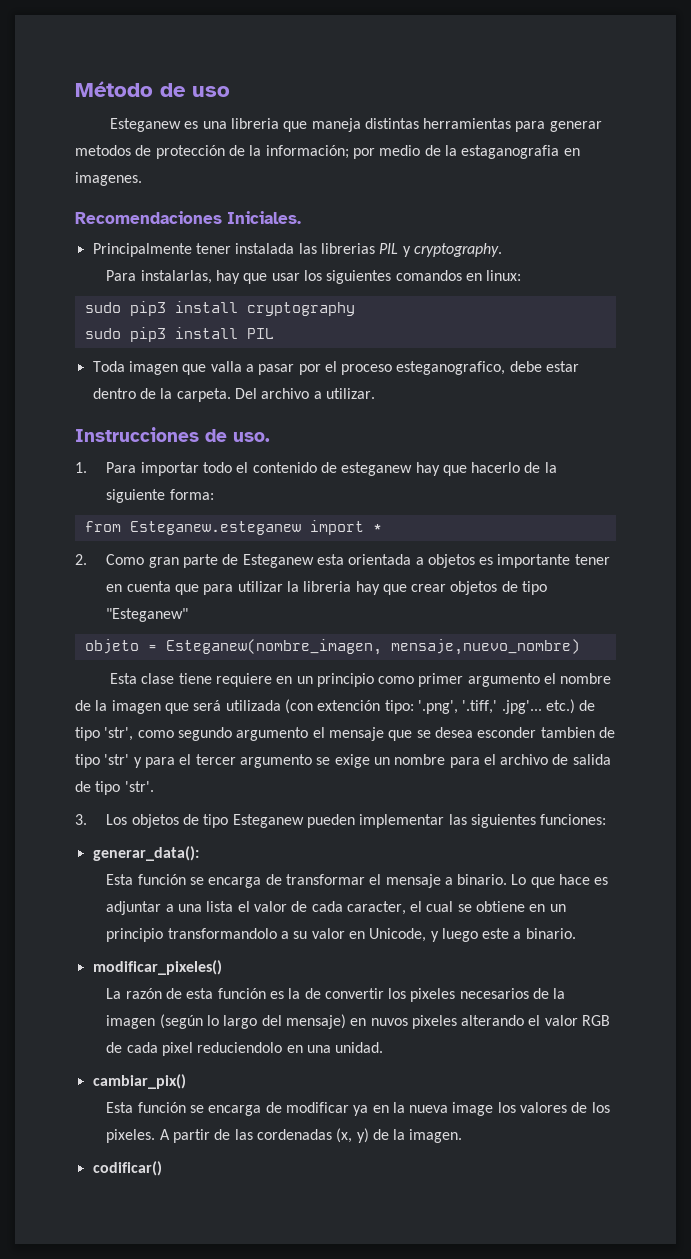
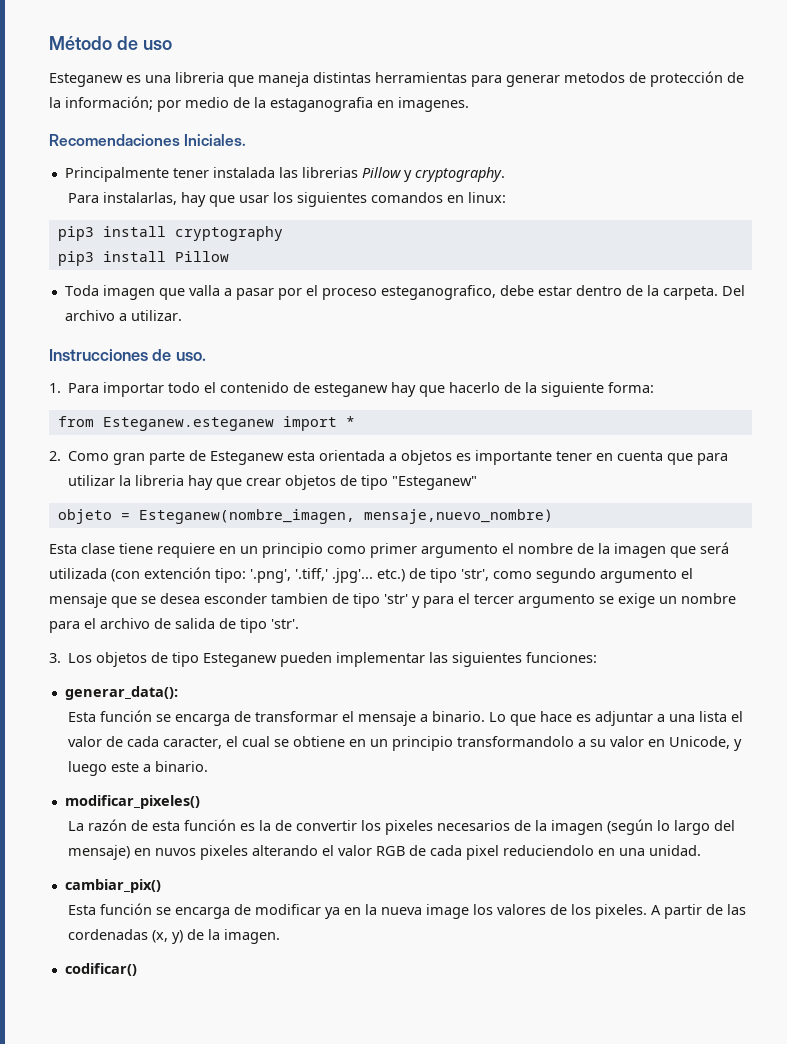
- Principalmente tener instalada las librerias PIL y cryptography.
+ Principalmente tener instalada las librerias Pillow y cryptography.
- sudo pip3 install cryptography
+ pip3 install cryptography
- sudo pip3 install PIL
+ pip3 install Pillow

